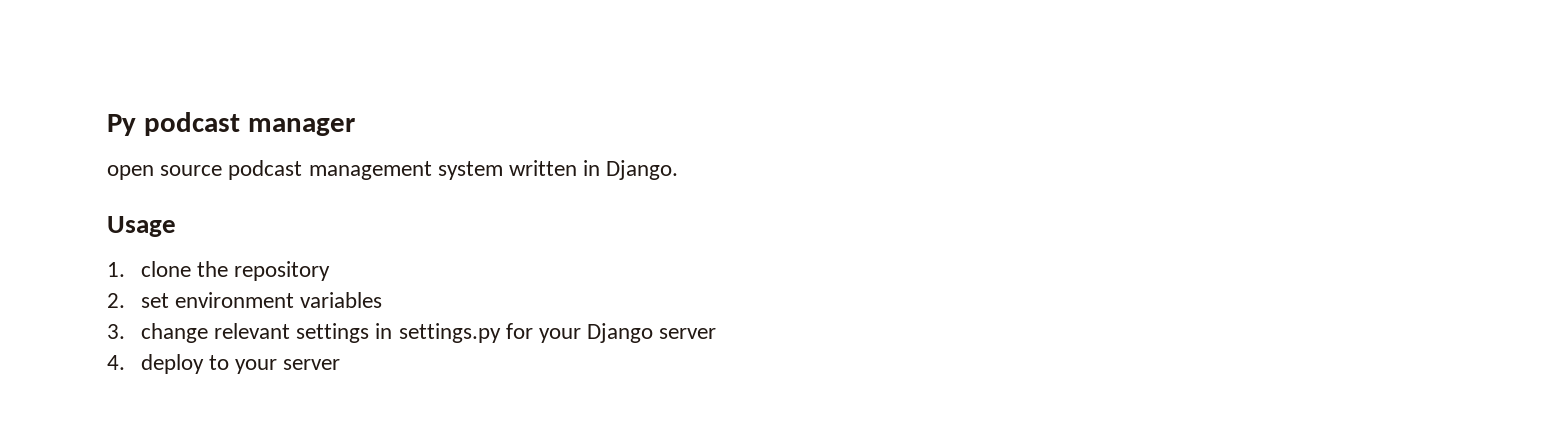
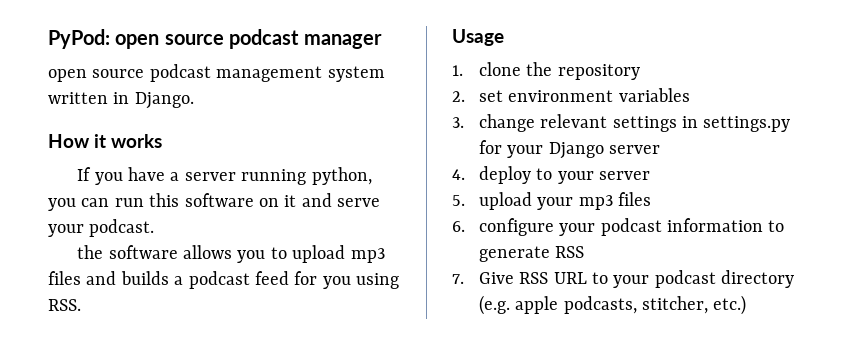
- Py podcast manager
+ PyPod: open source podcast manager
+ How it works
+ If you have a server running python, you can run this software on it and serve your podcast.
+ the software allows you to upload mp3 files and builds a podcast feed for you using RSS.
+ 5. upload your mp3 files
+ 6. configure your podcast information to generate RSS
+ 7. Give RSS URL to your podcast directory (e.g. apple podcasts, stitcher, etc.)

